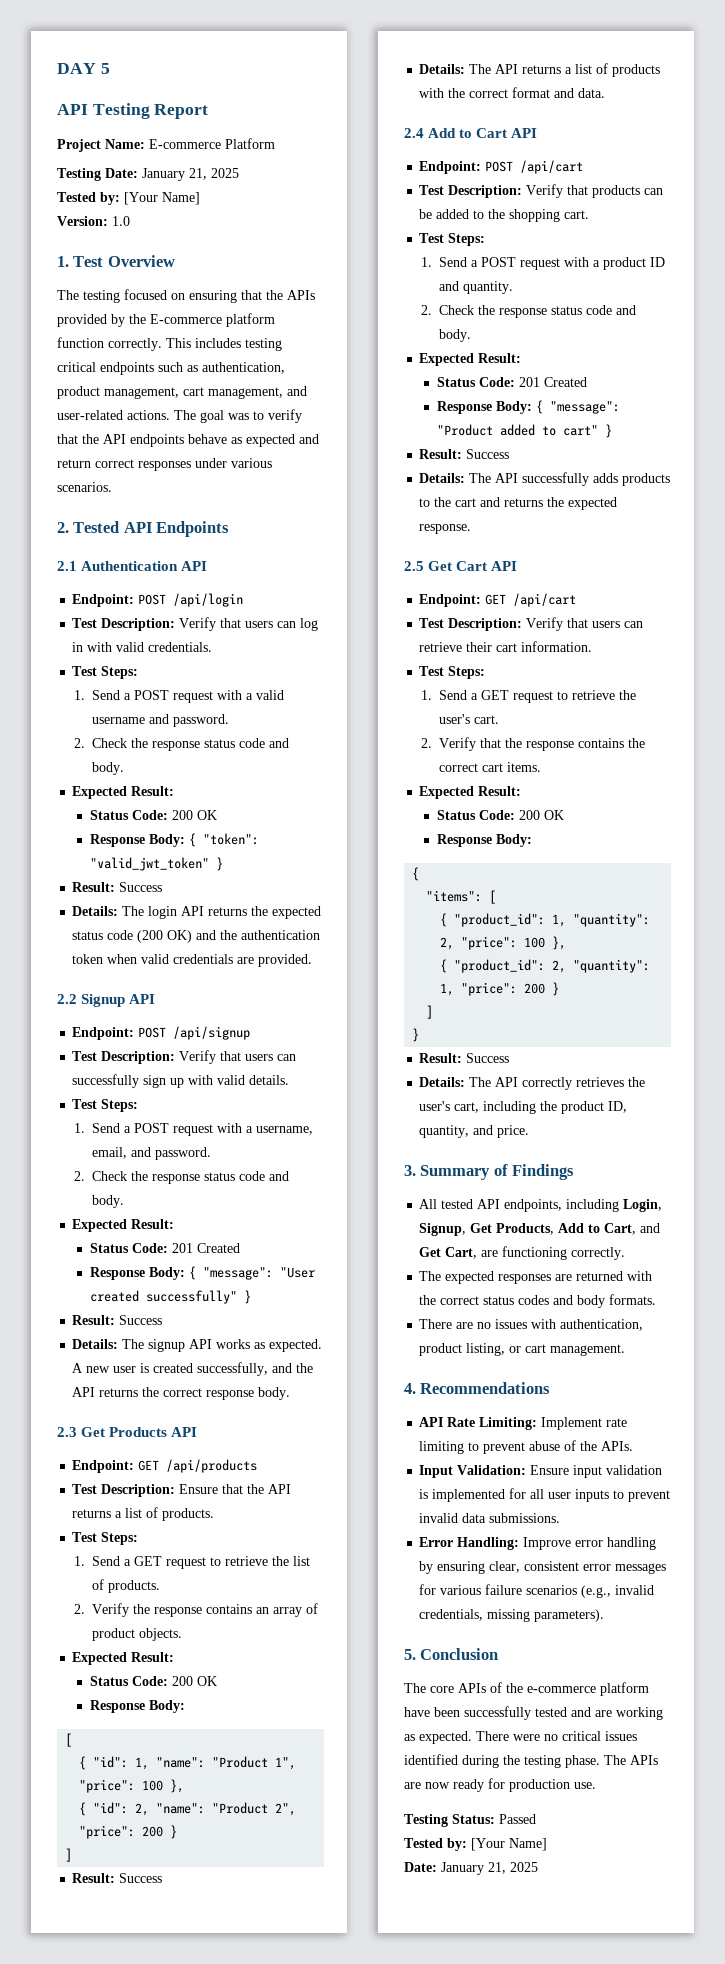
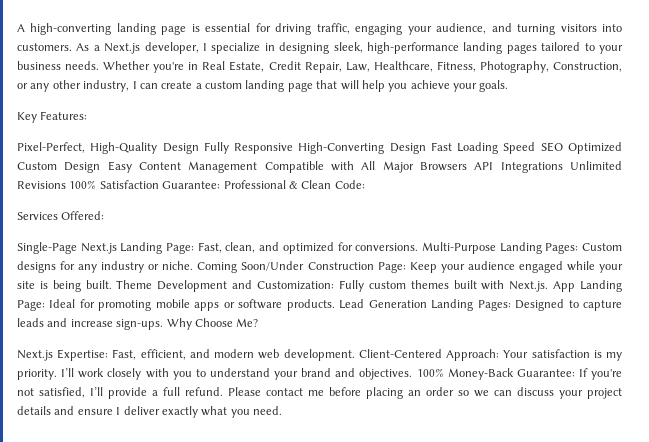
- DAY 5
- API Testing Report
- Project Name: E-commerce Platform
- Testing Date: January 21, 2025
- Tested by: [Your Name]
- Version: 1.0
- 1. Test Overview
- The testing focused on ensuring that the APIs provided by the E-commerce platform function correctly. This includes testing critical endpoints such as authentication, product management, cart management, and user-related actions. The goal was to verify that the API endpoints behave as expected and return correct responses under various scenarios.
- 2. Tested API Endpoints
- 2.1 Authentication API
- Endpoint: POST /api/login
- Test Description: Verify that users can log in with valid credentials.
- Test Steps:
- 1. Send a POST request with a valid username and password.
- 2. Check the response status code and body.
- Expected Result:
- Status Code: 200 OK
- Response Body: { "token": "valid_jwt_token" }
- Result: Success
- Details: The login API returns the expected status code (200 OK) and the authentication token when valid credentials are provided.
- 2.2 Signup API
- Endpoint: POST /api/signup
- Test Description: Verify that users can successfully sign up with valid details.
- Test Steps:
- 1. Send a POST request with a username, email, and password.
- 2. Check the response status code and body.
- Expected Result:
- Status Code: 201 Created
- Response Body: { "message": "User created successfully" }
- Result: Success
- Details: The signup API works as expected. A new user is created successfully, and the API returns the correct response body.
- 2.3 Get Products API
- Endpoint: GET /api/products
- Test Description: Ensure that the API returns a list of products.
- Test Steps:
- 1. Send a GET request to retrieve the list of products.
- 2. Verify the response contains an array of product objects.
- Expected Result:
- Status Code: 200 OK
- Response Body:
- [
- { "id": 1, "name": "Product 1", "price": 100 },
- { "id": 2, "name": "Product 2", "price": 200 }
- ]
- Result: Success
- Details: The API returns a list of products with the correct format and data.
- 2.4 Add to Cart API
- Endpoint: POST /api/cart
- Test Description: Verify that products can be added to the shopping cart.
- Test Steps:
- 1. Send a POST request with a product ID and quantity.
- 2. Check the response status code and body.
- Expected Result:
- Status Code: 201 Created
- Response Body: { "message": "Product added to cart" }
- Result: Success
- Details: The API successfully adds products to the cart and returns the expected response.
- 2.5 Get Cart API
- Endpoint: GET /api/cart
- Test Description: Verify that users can retrieve their cart information.
- Test Steps:
- 1. Send a GET request to retrieve the user's cart.
- 2. Verify that the response contains the correct cart items.
- Expected Result:
- Status Code: 200 OK
- Response Body:
- {
- "items": [
- { "product_id": 1, "quantity": 2, "price": 100 },
- { "product_id": 2, "quantity": 1, "price": 200 }
- ]
- }
- Result: Success
- Details: The API correctly retrieves the user's cart, including the product ID, quantity, and price.
- 3. Summary of Findings
- All tested API endpoints, including Login, Signup, Get Products, Add to Cart, and Get Cart, are functioning correctly.
- The expected responses are returned with the correct status codes and body formats.
- There are no issues with authentication, product listing, or cart management.
- 4. Recommendations
- API Rate Limiting: Implement rate limiting to prevent abuse of the APIs.
- Input Validation: Ensure input validation is implemented for all user inputs to prevent invalid data submissions.
- Error Handling: Improve error handling by ensuring clear, consistent error messages for various failure scenarios (e.g., invalid credentials, missing parameters).
- 5. Conclusion
- The core APIs of the e-commerce platform have been successfully tested and are working as expected. There were no critical issues identified during the testing phase. The APIs are now ready for production use.
- Testing Status: Passed
- Tested by: [Your Name]
- Date: January 21, 2025
+ A high-converting landing page is essential for driving traffic, engaging your audience, and turning visitors into customers. As a Next.js developer, I specialize in designing sleek, high-performance landing pages tailored to your business needs. Whether you're in Real Estate, Credit Repair, Law, Healthcare, Fitness, Photography, Construction, or any other industry, I can create a custom landing page that will help you achieve your goals.
+ Key Features:
+ Pixel-Perfect, High-Quality Design Fully Responsive High-Converting Design Fast Loading Speed SEO Optimized Custom Design Easy Content Management Compatible with All Major Browsers API Integrations Unlimited Revisions 100% Satisfaction Guarantee: Professional & Clean Code:
+ Services Offered:
+ Single-Page Next.js Landing Page: Fast, clean, and optimized for conversions. Multi-Purpose Landing Pages: Custom designs for any industry or niche. Coming Soon/Under Construction Page: Keep your audience engaged while your site is being built. Theme Development and Customization: Fully custom themes built with Next.js. App Landing Page: Ideal for promoting mobile apps or software products. Lead Generation Landing Pages: Designed to capture leads and increase sign-ups. Why Choose Me?
+ Next.js Expertise: Fast, efficient, and modern web development. Client-Centered Approach: Your satisfaction is my priority. I’ll work closely with you to understand your brand and objectives. 100% Money-Back Guarantee: If you're not satisfied, I’ll provide a full refund. Please contact me before placing an order so we can discuss your project details and ensure I deliver exactly what you need.

